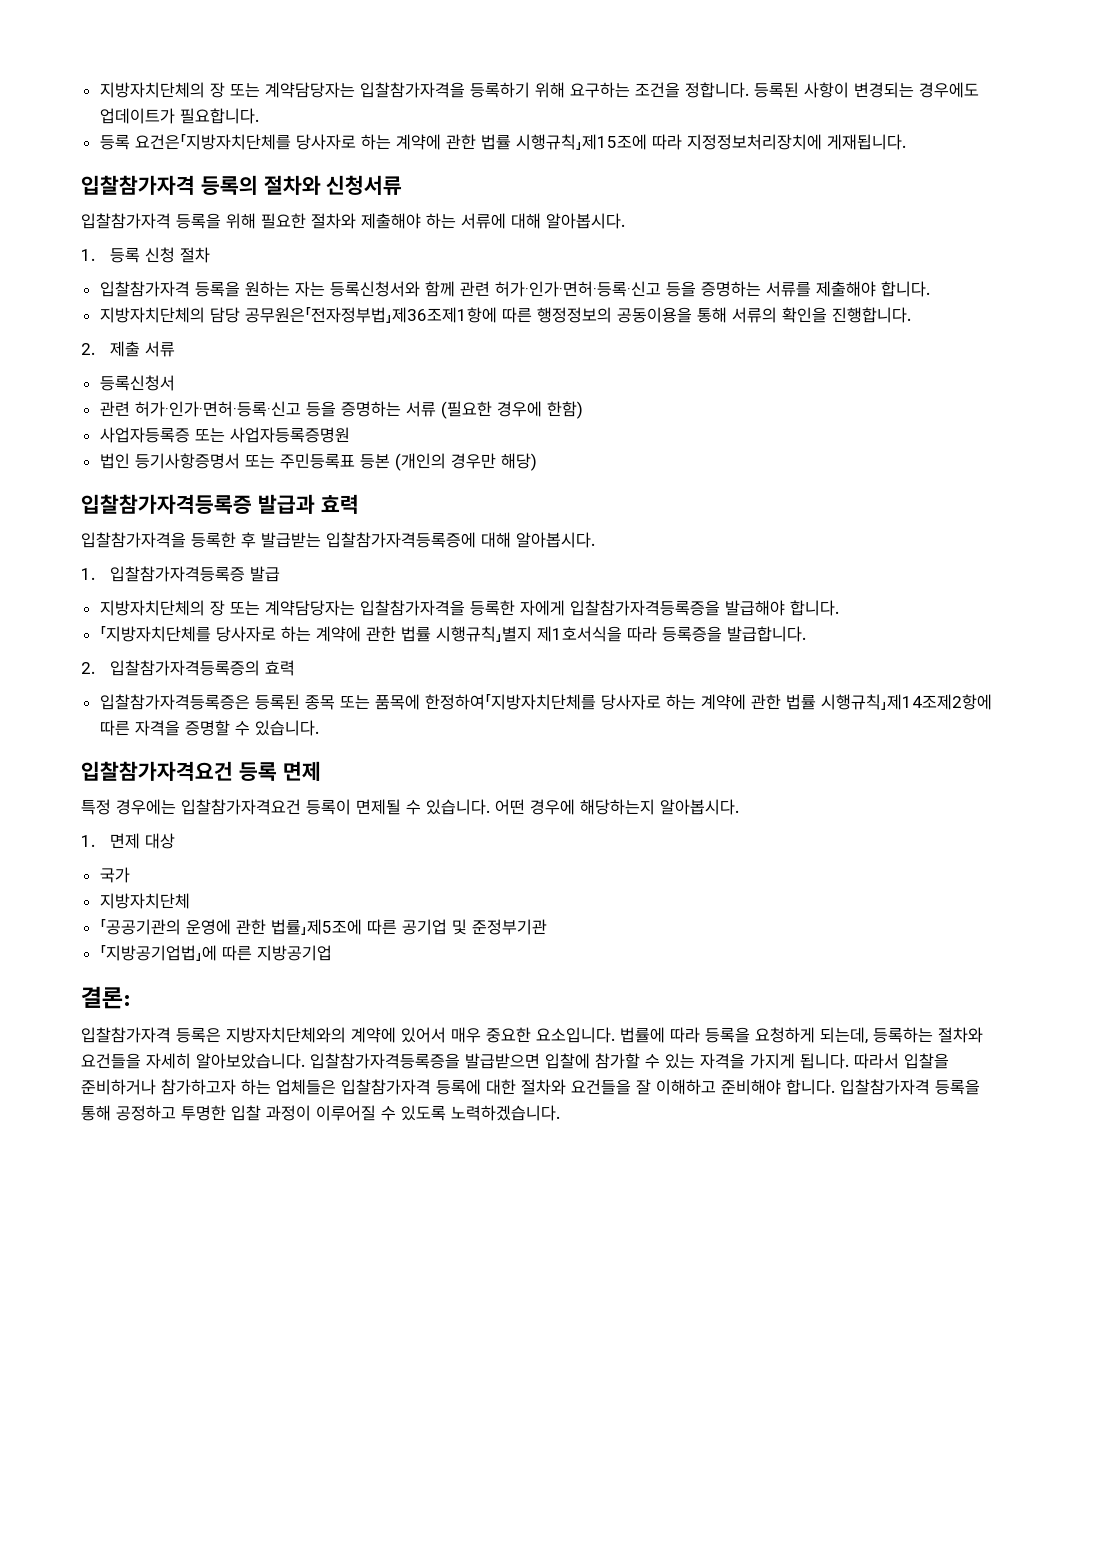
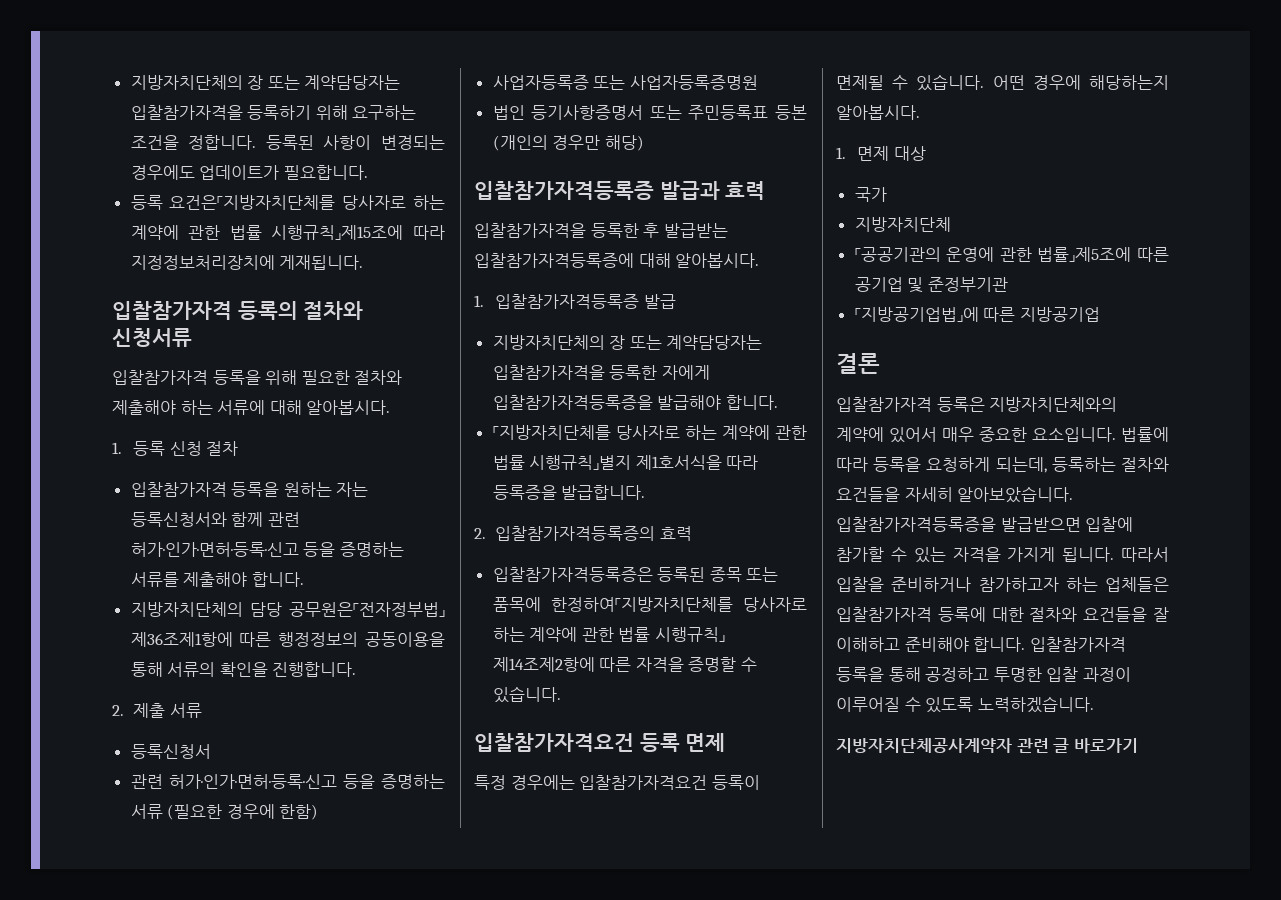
- 결론:
+ 결론
+ 지방자치단체공사계약자 관련 글 바로가기

